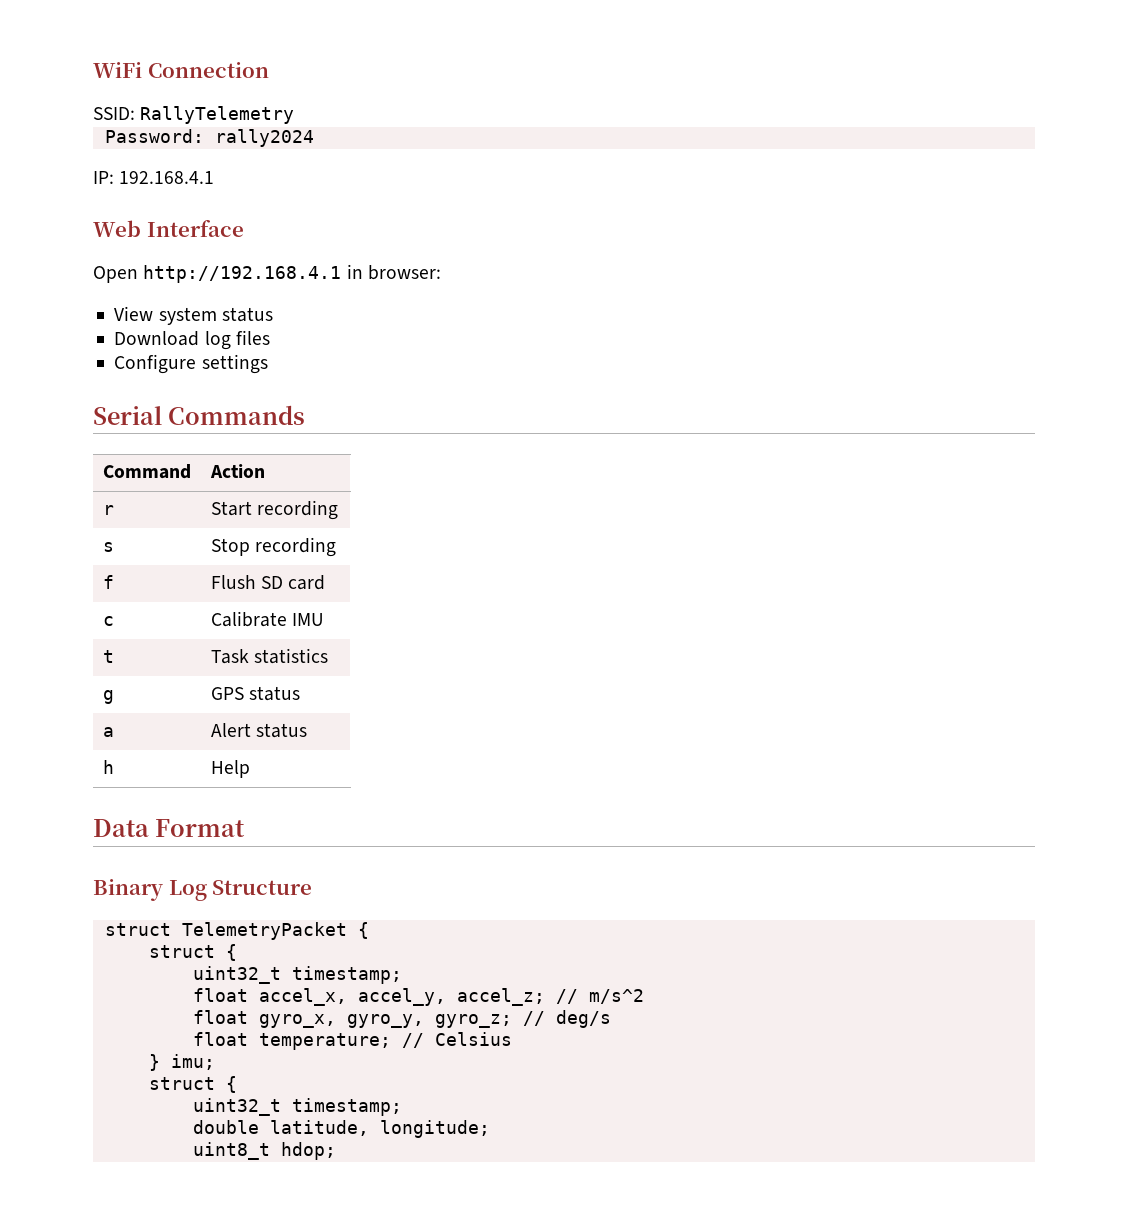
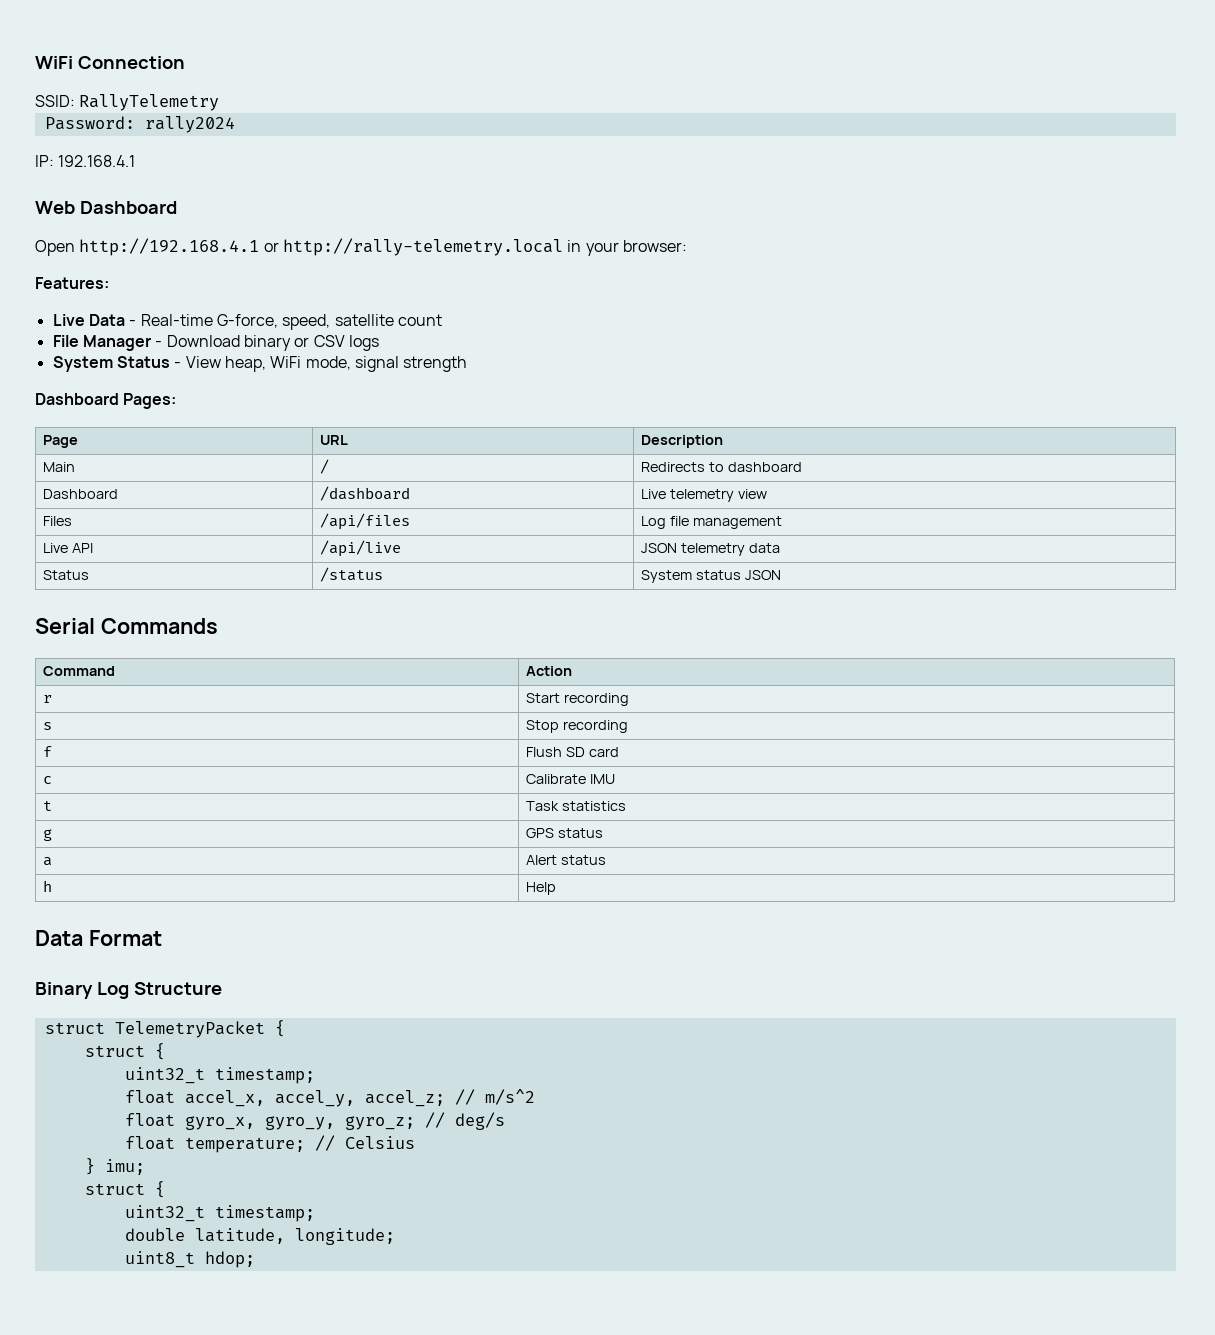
- Web Interface
+ Web Dashboard
- Open http://192.168.4.1 in browser:
- View system status
- Download log files
- Configure settings
+ Open http://192.168.4.1 or http://rally-telemetry.local in your browser:
+ Features:
+ Live Data - Real-time G-force, speed, satellite count
+ File Manager - Download binary or CSV logs
+ System Status - View heap, WiFi mode, signal strength
+ Dashboard Pages:
+ Page | URL | Description
+ Main | / | Redirects to dashboard
+ Dashboard | /dashboard | Live telemetry view
+ Files | /api/files | Log file management
+ Live API | /api/live | JSON telemetry data
+ Status | /status | System status JSON

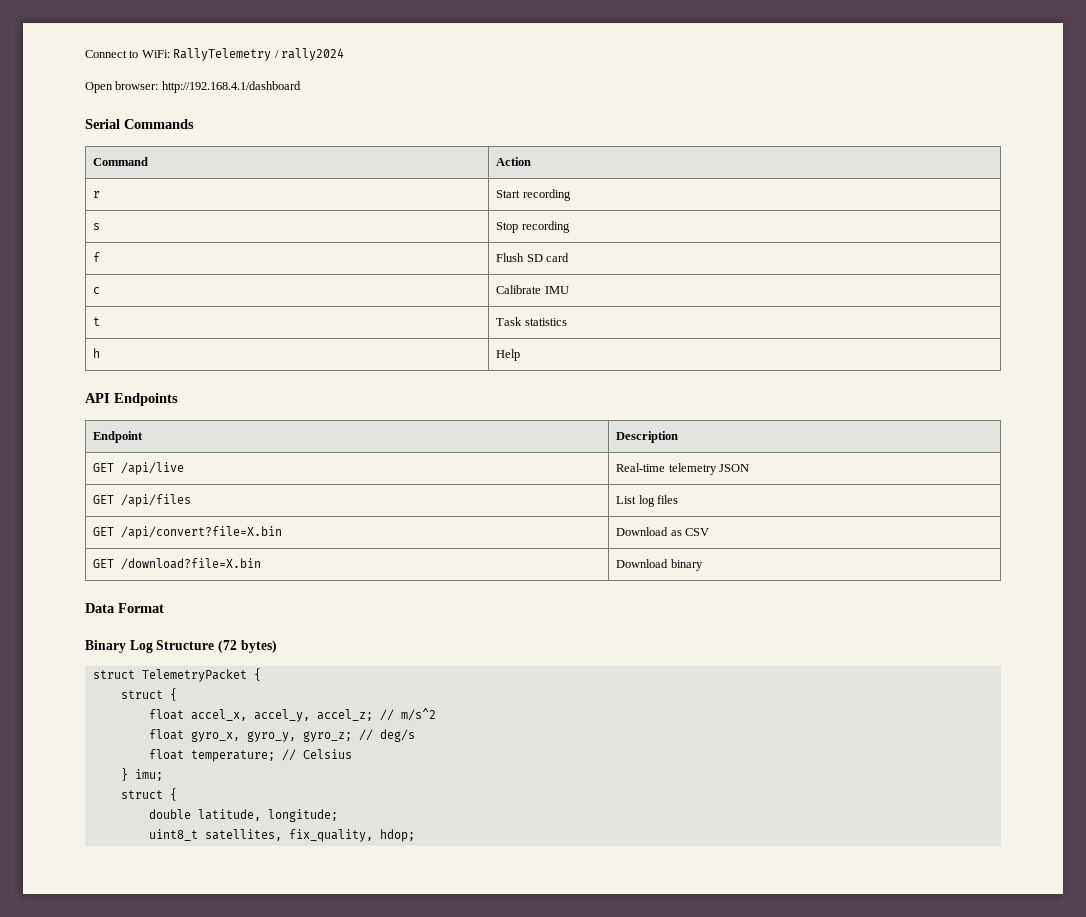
- WiFi Connection
- SSID: RallyTelemetry
- Password: rally2024
+ Connect to WiFi: RallyTelemetry / rally2024
- IP: 192.168.4.1
- Web Dashboard
- Open http://192.168.4.1 or http://rally-telemetry.local in your browser:
- Features:
- Live Data - Real-time G-force, speed, satellite count
- File Manager - Download binary or CSV logs
- System Status - View heap, WiFi mode, signal strength
- Dashboard Pages:
- Page | URL | Description
- Main | / | Redirects to dashboard
- Dashboard | /dashboard | Live telemetry view
- Files | /api/files | Log file management
- Live API | /api/live | JSON telemetry data
- Status | /status | System status JSON
+ Open browser: http://192.168.4.1/dashboard
- g | GPS status
- a | Alert status
  h | Help
+ API Endpoints
+ Endpoint | Description
+ GET /api/live | Real-time telemetry JSON
+ GET /api/files | List log files
+ GET /api/convert?file=X.bin | Download as CSV
+ GET /download?file=X.bin | Download binary
- Binary Log Structure
+ Binary Log Structure (72 bytes)
  struct TelemetryPacket {
  struct {
- uint32_t timestamp;
  } imu;
  struct {
- uint32_t timestamp;
- uint8_t hdop;
+ uint8_t satellites, fix_quality, hdop;

